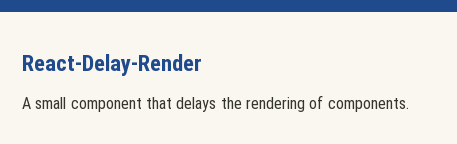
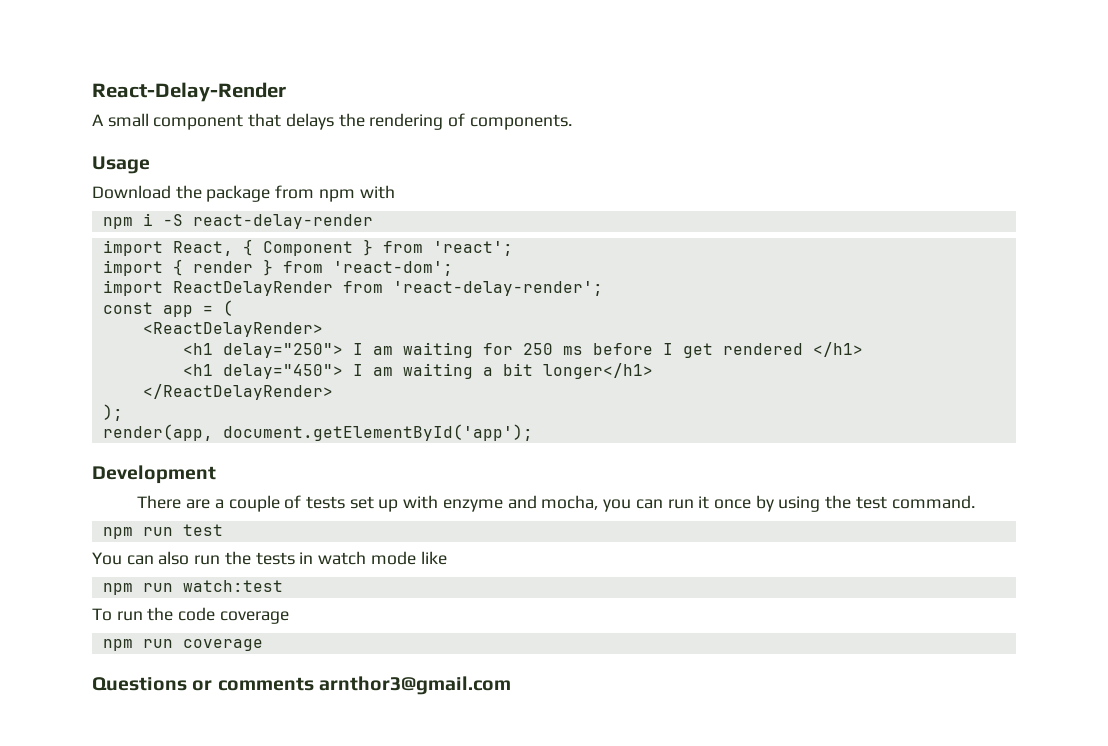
+ Usage
+ Download the package from npm with
+ npm i -S react-delay-render
+ import React, { Component } from 'react';
+ import { render } from 'react-dom';
+ import ReactDelayRender from 'react-delay-render';
+ const app = (
+ <ReactDelayRender>
+ <h1 delay="250"> I am waiting for 250 ms before I get rendered </h1>
+ <h1 delay="450"> I am waiting a bit longer</h1>
+ </ReactDelayRender>
+ );
+ render(app, document.getElementById('app');
+ Development
+ There are a couple of tests set up with enzyme and mocha, you can run it once by using the test command.
+ npm run test
+ You can also run the tests in watch mode like
+ npm run watch:test
+ To run the code coverage
+ npm run coverage
+ Questions or comments arnthor3@gmail.com

